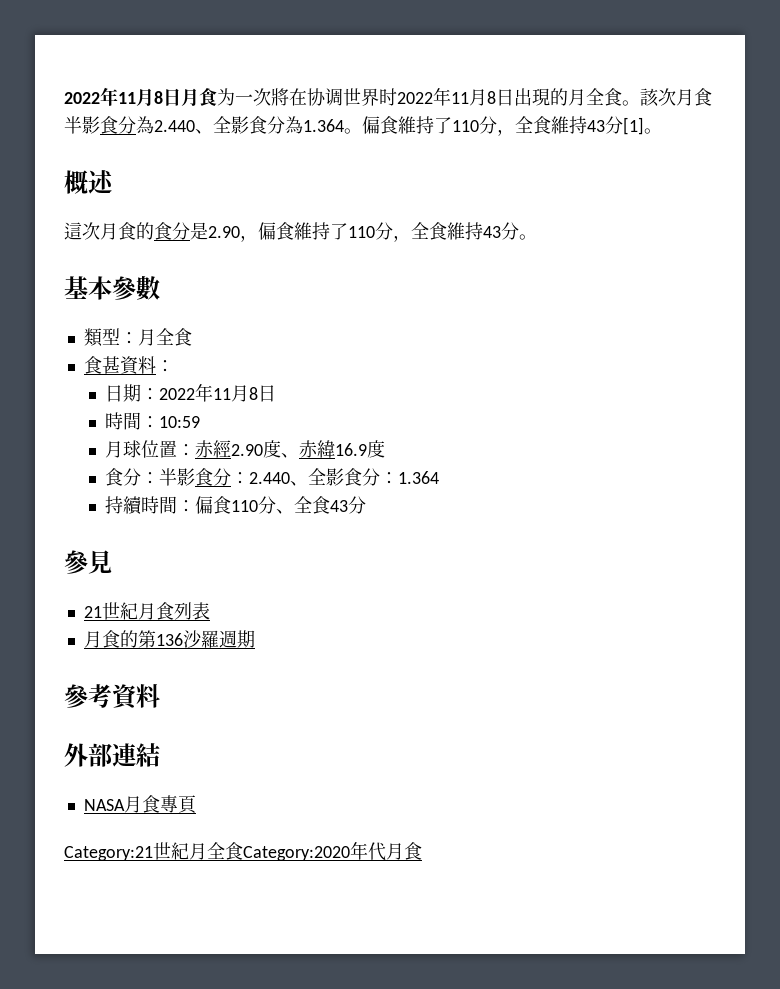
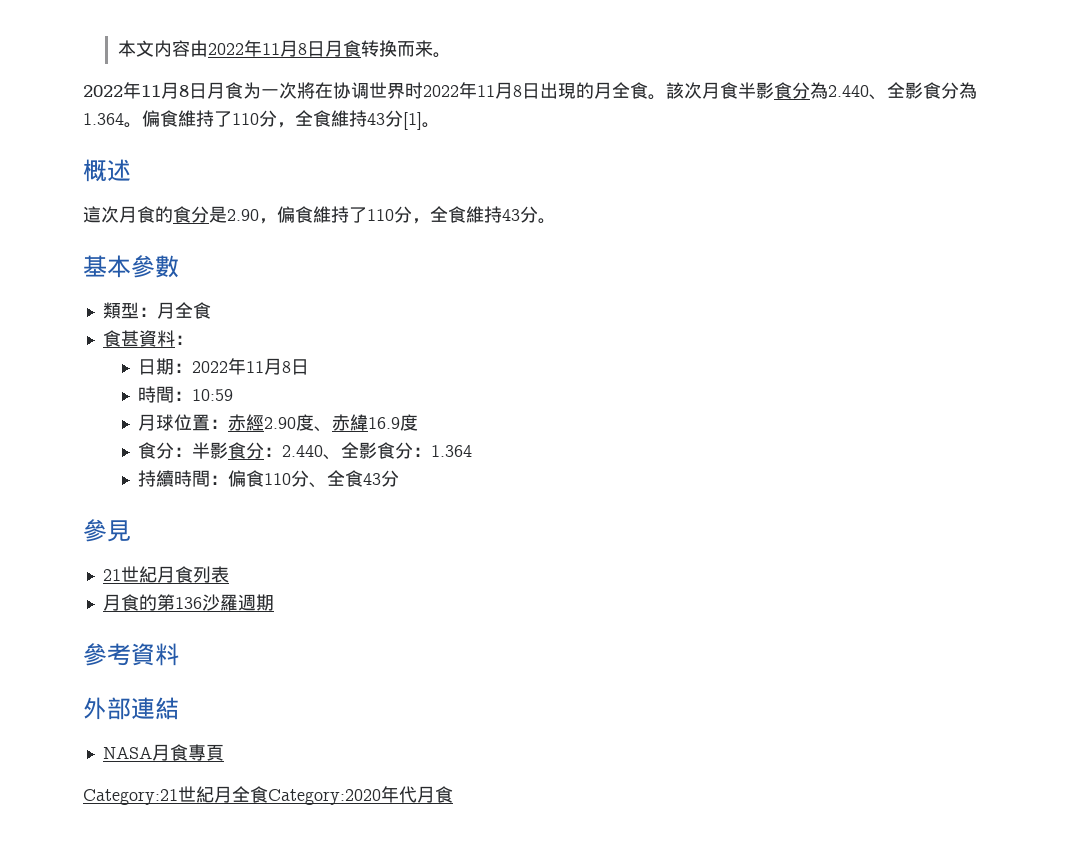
+ 本文内容由2022年11月8日月食转换而来。

